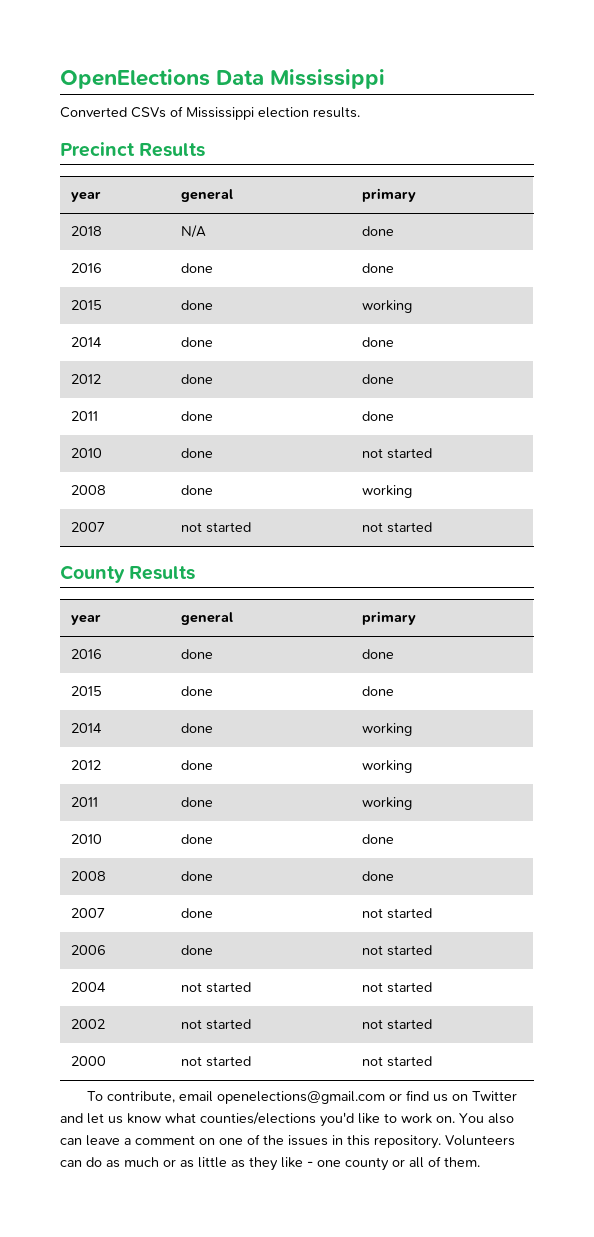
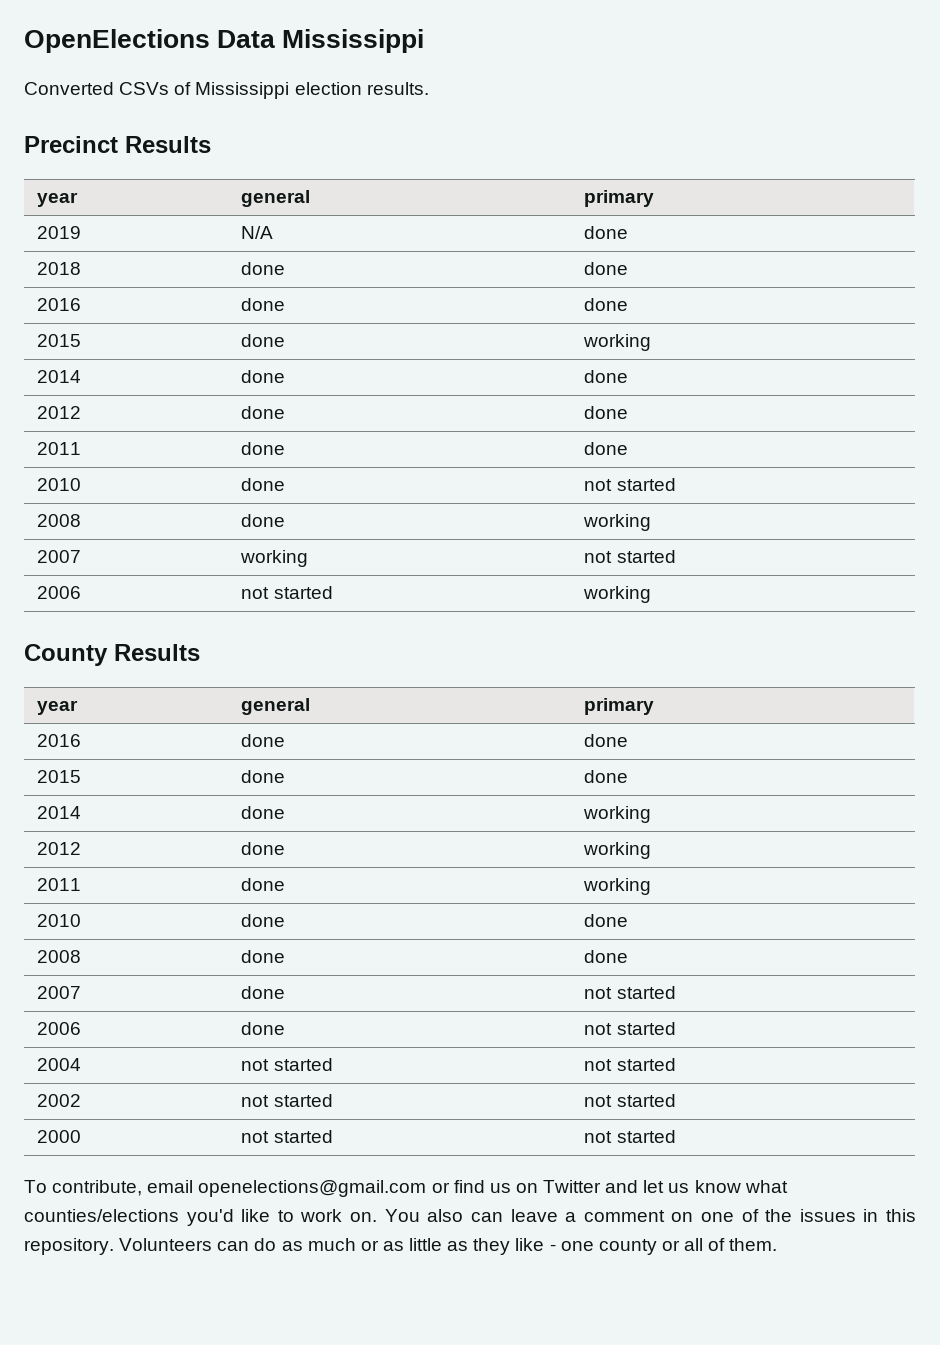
+ 2019 | N/A | done
- 2018 | N/A | done
+ 2018 | done | done
- 2007 | not started | not started
+ 2007 | working | not started
+ 2006 | not started | working

